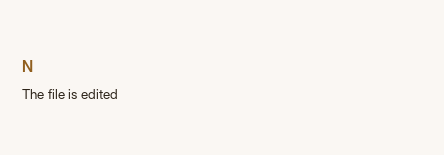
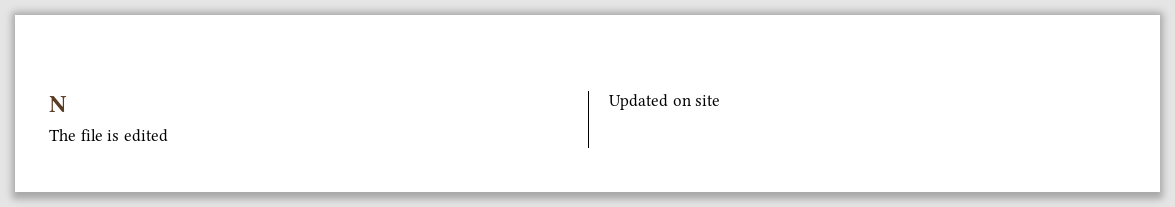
+ Updated on site

